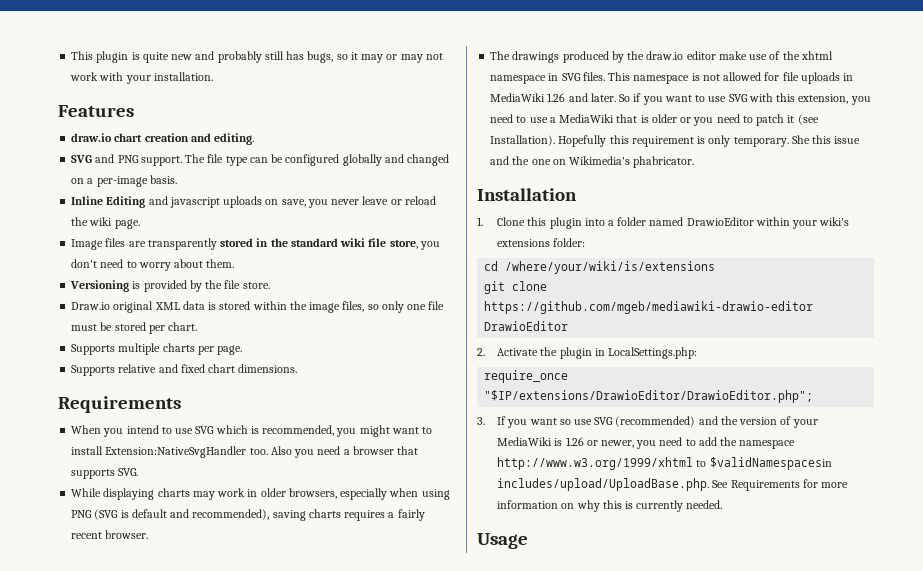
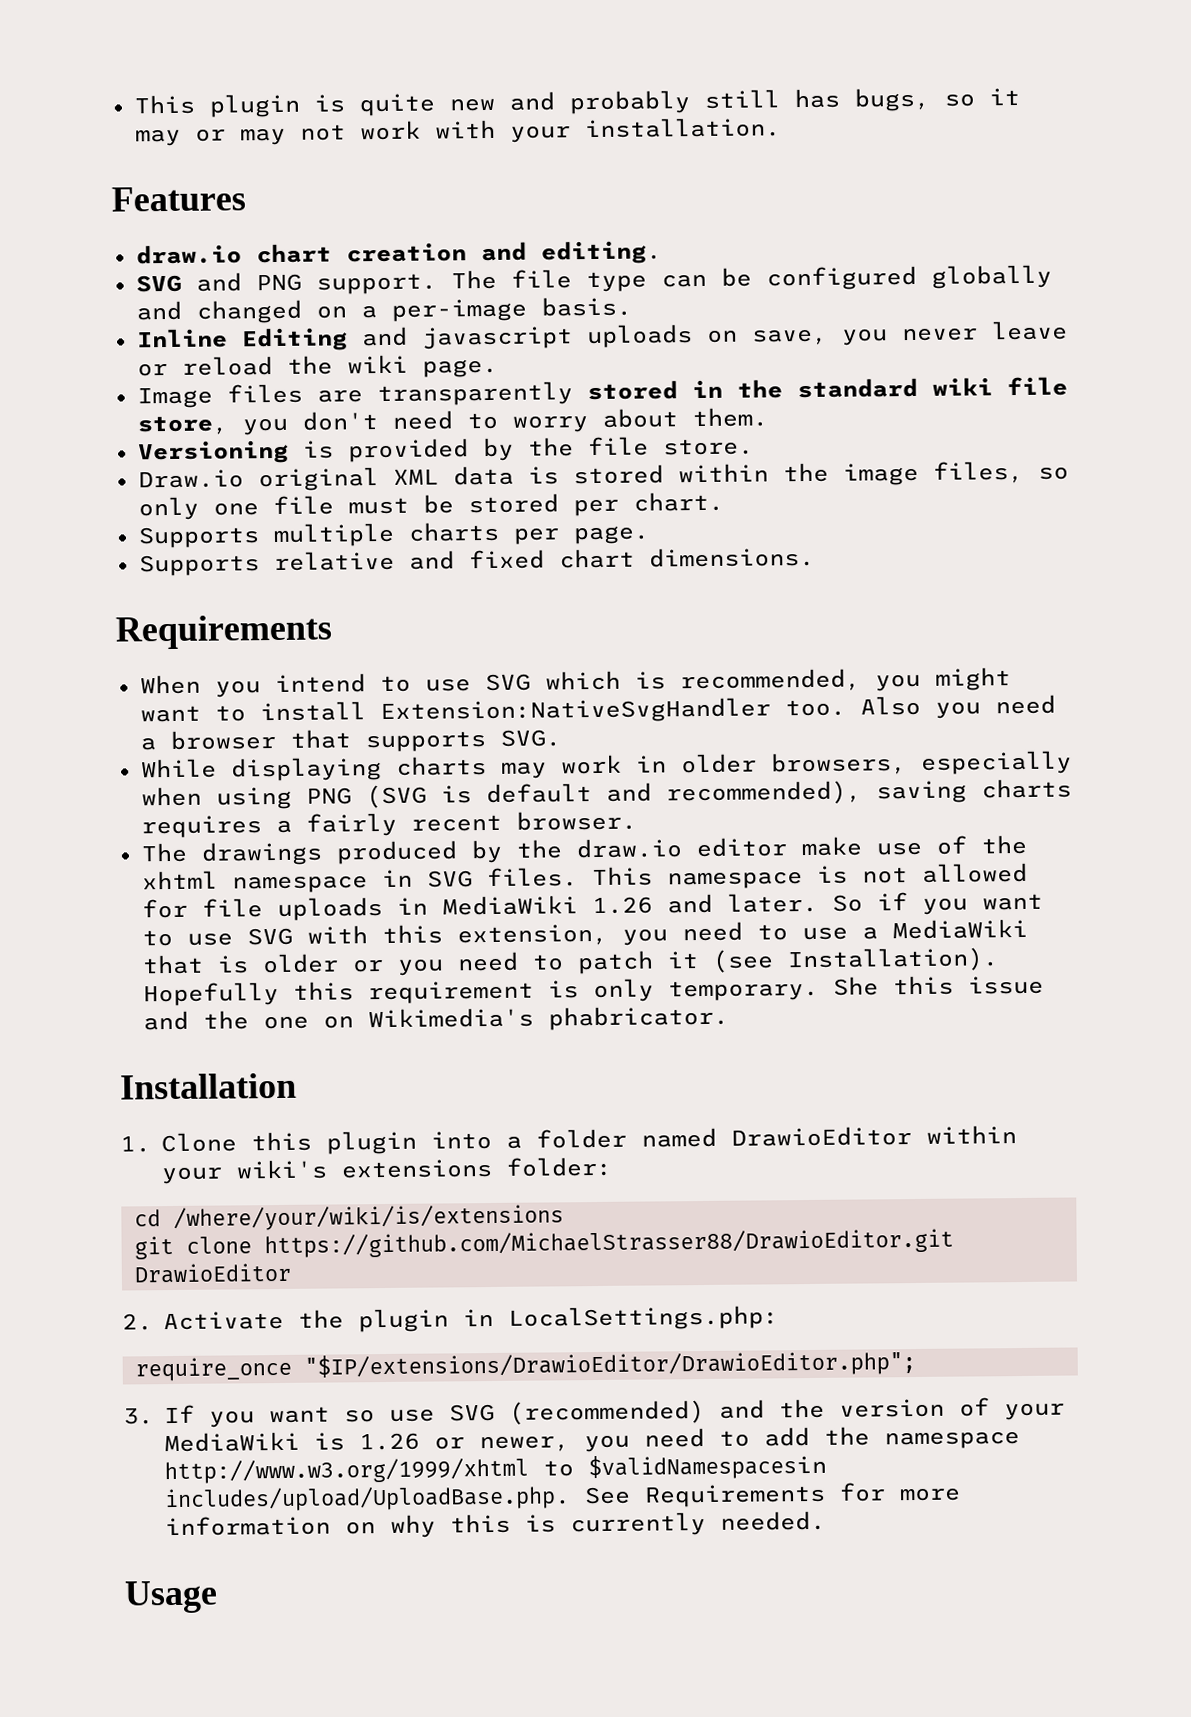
- git clone https://github.com/mgeb/mediawiki-drawio-editor DrawioEditor
+ git clone https://github.com/MichaelStrasser88/DrawioEditor.git DrawioEditor

